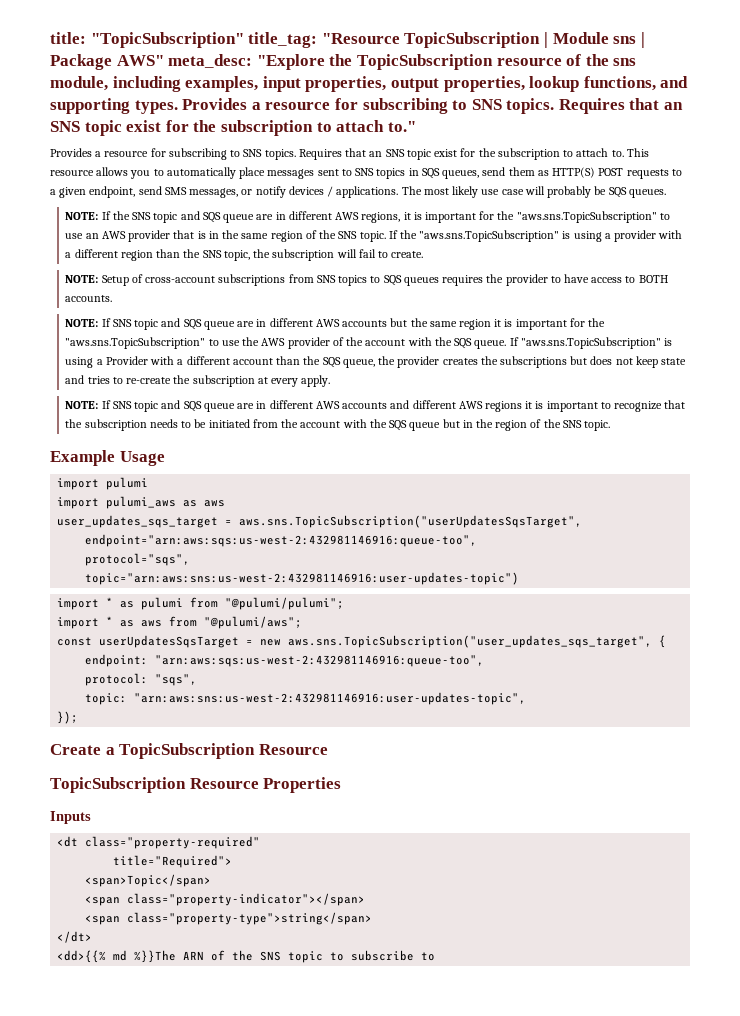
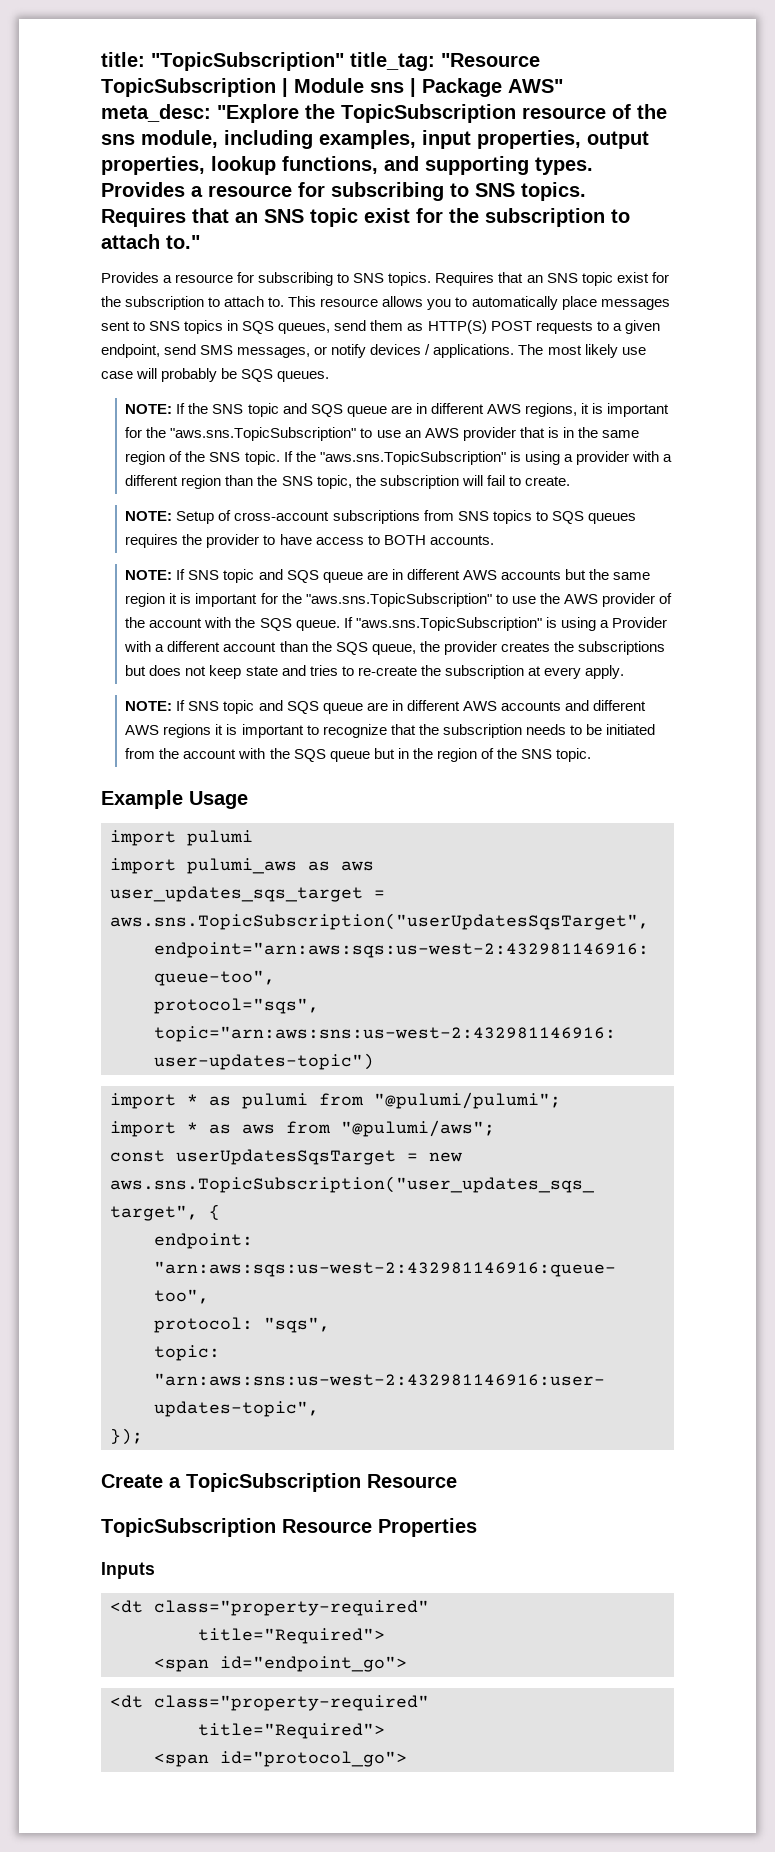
- <span>Topic</span>
- <span class="property-indicator"></span>
- <span class="property-type">string</span>
- </dt>
- <dd>{{% md %}}The ARN of the SNS topic to subscribe to
+ <span id="endpoint_go">
+ <dt class="property-required"
+ title="Required">
+ <span id="protocol_go">

